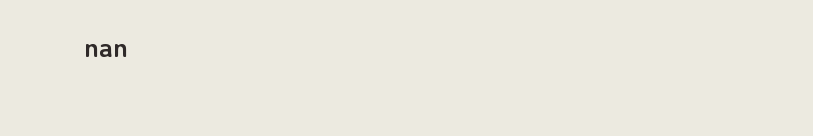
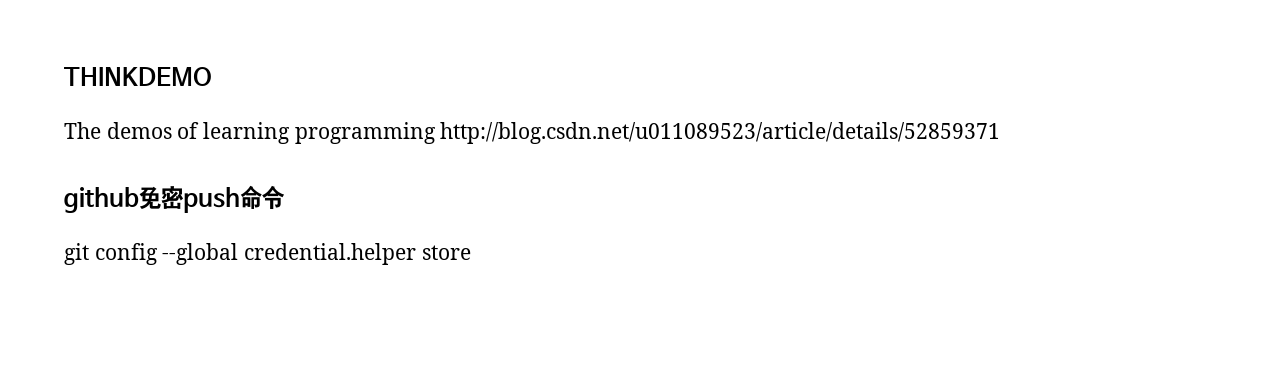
- nan
+ THINKDEMO
+ The demos of learning programming http://blog.csdn.net/u011089523/article/details/52859371
+ github免密push命令
+ git config --global credential.helper store

